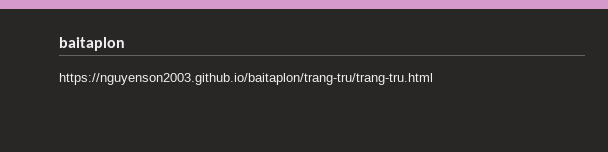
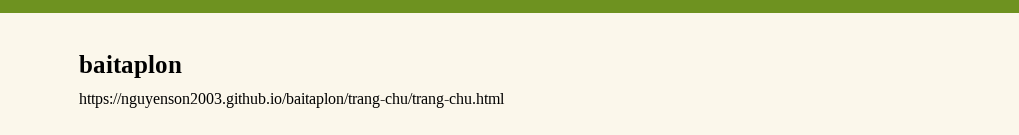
- https://nguyenson2003.github.io/baitaplon/trang-tru/trang-tru.html
+ https://nguyenson2003.github.io/baitaplon/trang-chu/trang-chu.html

